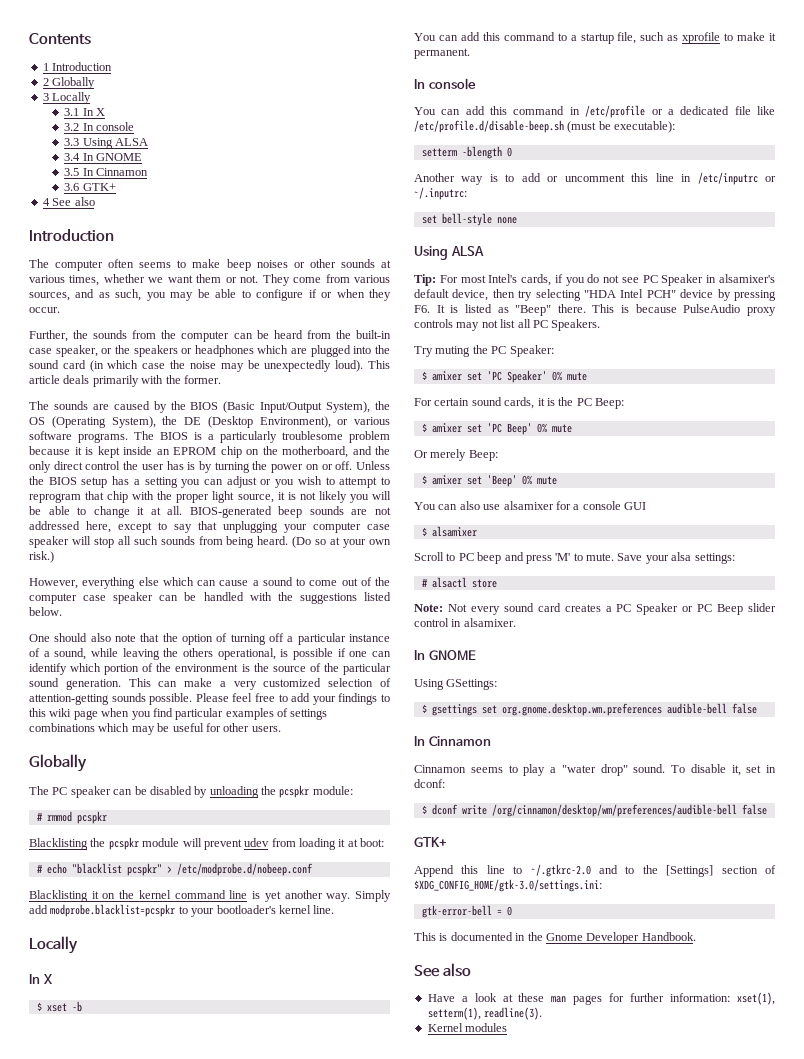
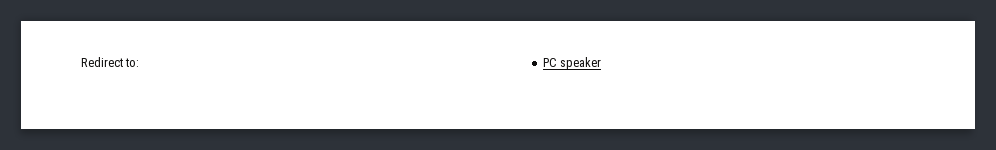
- Contents
- 1 Introduction
- 2 Globally
- 3 Locally
- 3.1 In X
- 3.2 In console
- 3.3 Using ALSA
- 3.4 In GNOME
- 3.5 In Cinnamon
- 3.6 GTK+
- 4 See also
- Introduction
- The computer often seems to make beep noises or other sounds at various times, whether we want them or not. They come from various sources, and as such, you may be able to configure if or when they occur.
- Further, the sounds from the computer can be heard from the built-in case speaker, or the speakers or headphones which are plugged into the sound card (in which case the noise may be unexpectedly loud). This article deals primarily with the former.
- The sounds are caused by the BIOS (Basic Input/Output System), the OS (Operating System), the DE (Desktop Environment), or various software programs. The BIOS is a particularly troublesome problem because it is kept inside an EPROM chip on the motherboard, and the only direct control the user has is by turning the power on or off. Unless the BIOS setup has a setting you can adjust or you wish to attempt to reprogram that chip with the proper light source, it is not likely you will be able to change it at all. BIOS-generated beep sounds are not addressed here, except to say that unplugging your computer case speaker will stop all such sounds from being heard. (Do so at your own risk.)
- However, everything else which can cause a sound to come out of the computer case speaker can be handled with the suggestions listed below.
- One should also note that the option of turning off a particular instance of a sound, while leaving the others operational, is possible if one can identify which portion of the environment is the source of the particular sound generation. This can make a very customized selection of attention-getting sounds possible. Please feel free to add your findings to this wiki page when you find particular examples of settings combinations which may be useful for other users.
- Globally
- The PC speaker can be disabled by unloading the pcspkr module:
- # rmmod pcspkr
- Blacklisting the pcspkr module will prevent udev from loading it at boot:
- # echo "blacklist pcspkr" > /etc/modprobe.d/nobeep.conf
- Blacklisting it on the kernel command line is yet another way. Simply add modprobe.blacklist=pcspkr to your bootloader's kernel line.
- Locally
- In X
- $ xset -b
- You can add this command to a startup file, such as xprofile to make it permanent.
- In console
- You can add this command in /etc/profile or a dedicated file like /etc/profile.d/disable-beep.sh (must be executable):
- setterm -blength 0
- Another way is to add or uncomment this line in /etc/inputrc or ~/.inputrc:
- set bell-style none
- Using ALSA
- Tip: For most Intel's cards, if you do not see PC Speaker in alsamixer's default device, then try selecting "HDA Intel PCH" device by pressing F6. It is listed as "Beep" there. This is because PulseAudio proxy controls may not list all PC Speakers.
- Try muting the PC Speaker:
- $ amixer set 'PC Speaker' 0% mute
- For certain sound cards, it is the PC Beep:
- $ amixer set 'PC Beep' 0% mute
- Or merely Beep:
- $ amixer set 'Beep' 0% mute
- You can also use alsamixer for a console GUI
- $ alsamixer
- Scroll to PC beep and press 'M' to mute. Save your alsa settings:
- # alsactl store
- Note: Not every sound card creates a PC Speaker or PC Beep slider control in alsamixer.
- In GNOME
- Using GSettings:
- $ gsettings set org.gnome.desktop.wm.preferences audible-bell false
- In Cinnamon
- Cinnamon seems to play a "water drop" sound. To disable it, set in dconf:
- $ dconf write /org/cinnamon/desktop/wm/preferences/audible-bell false
- GTK+
- Append this line to ~/.gtkrc-2.0 and to the [Settings] section of $XDG_CONFIG_HOME/gtk-3.0/settings.ini:
- gtk-error-bell = 0
- This is documented in the Gnome Developer Handbook.
- See also
- Have a look at these man pages for further information: xset(1), setterm(1), readline(3).
- Kernel modules
+ Redirect to:
+ PC speaker

